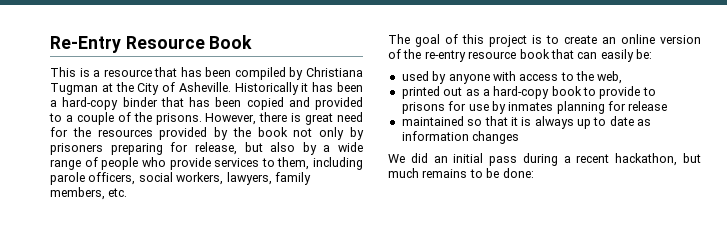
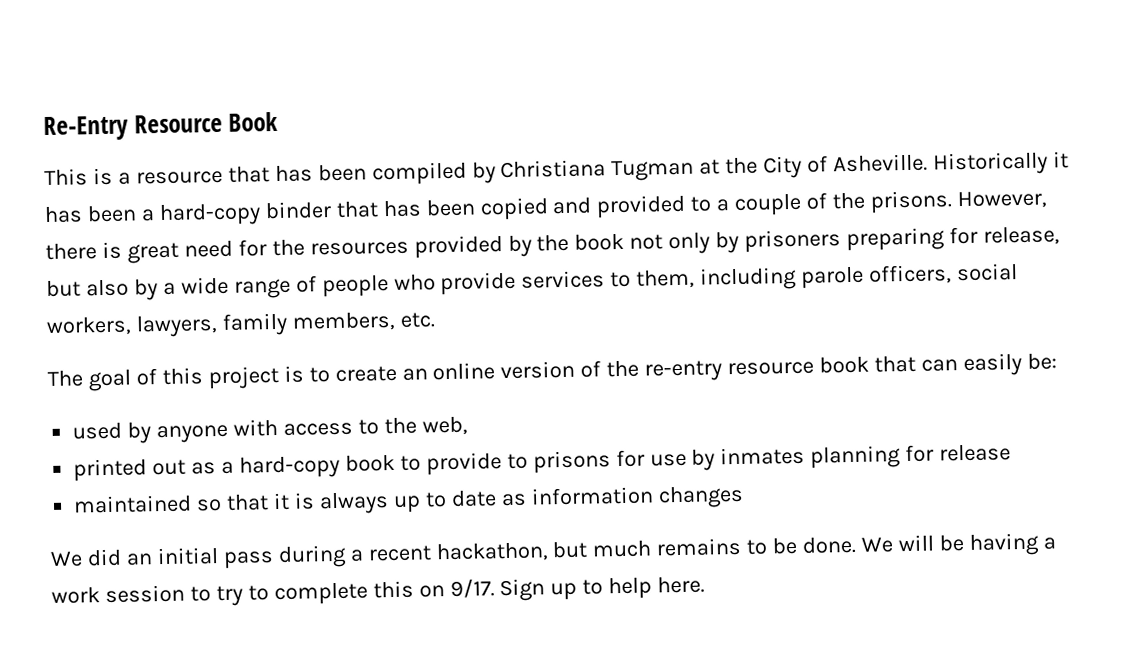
- We did an initial pass during a recent hackathon, but much remains to be done:
+ We did an initial pass during a recent hackathon, but much remains to be done. We will be having a work session to try to complete this on 9/17. Sign up to help here.

